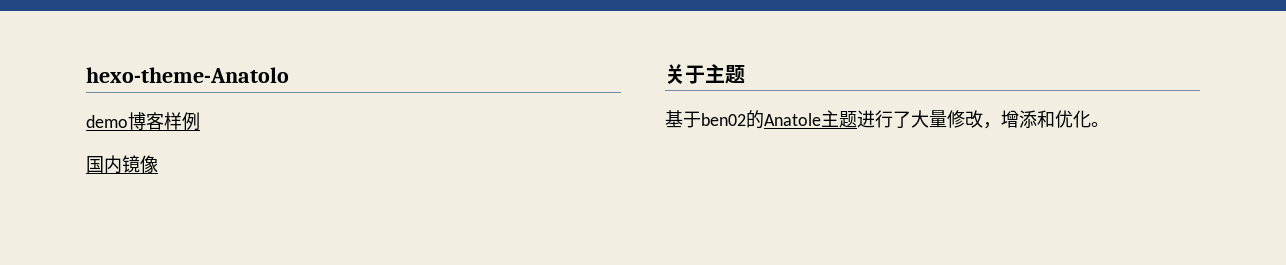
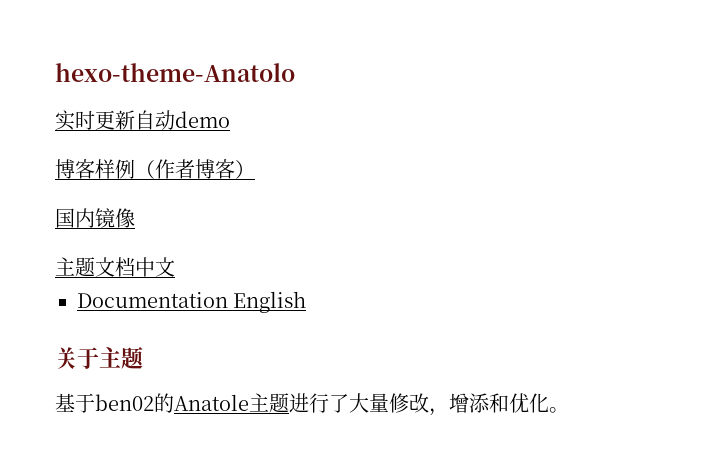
- demo博客样例
+ 实时更新自动demo
+ 博客样例（作者博客）
+ 主题文档中文
+ Documentation English

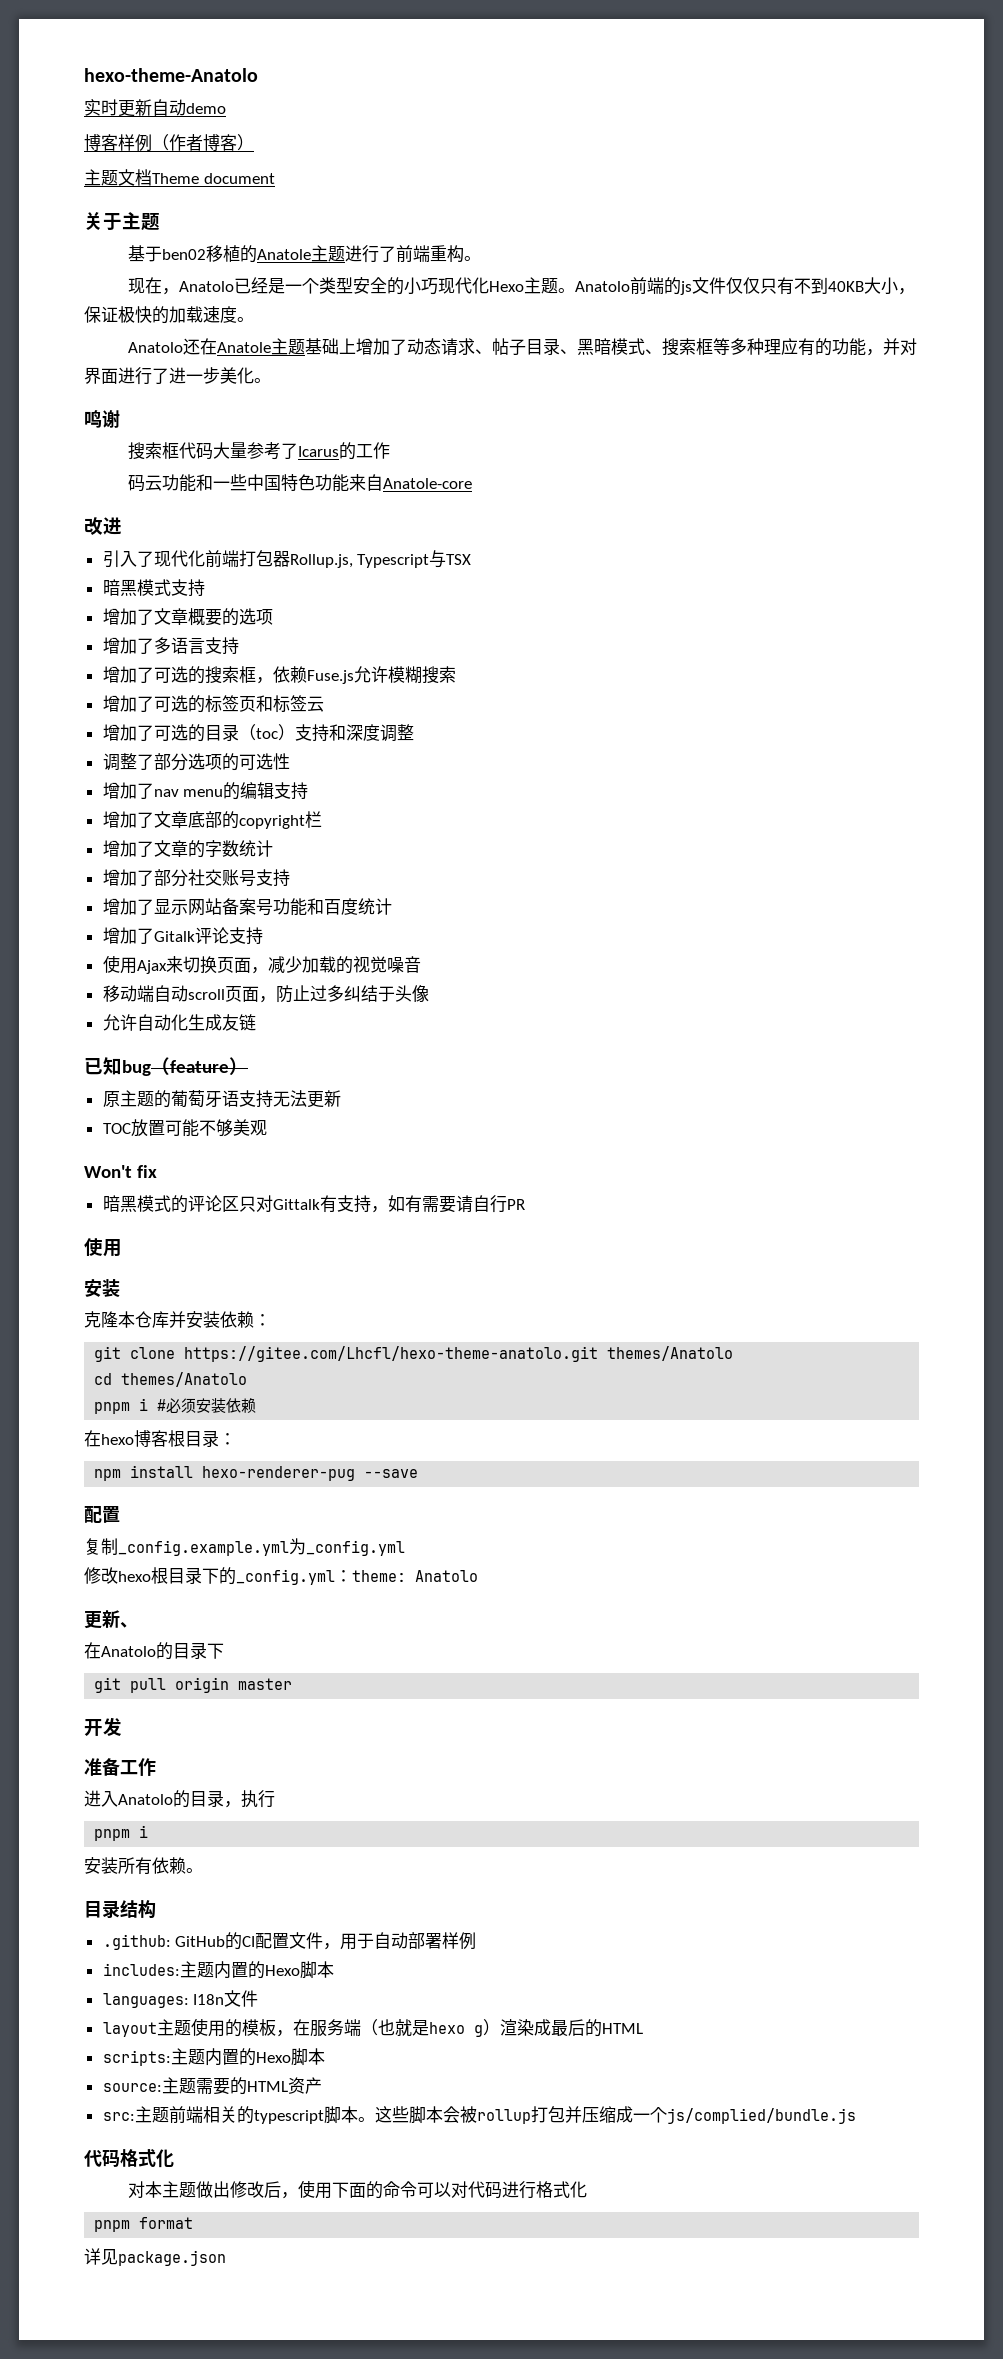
- 国内镜像
- 主题文档中文
- Documentation English
+ 主题文档Theme document
- 基于ben02的Anatole主题进行了大量修改，增添和优化。
+ 基于ben02移植的Anatole主题进行了前端重构。
+ 现在，Anatolo已经是一个类型安全的小巧现代化Hexo主题。Anatolo前端的js文件仅仅只有不到40KB大小，保证极快的加载速度。
+ Anatolo还在Anatole主题基础上增加了动态请求、帖子目录、黑暗模式、搜索框等多种理应有的功能，并对界面进行了进一步美化。
+ 鸣谢
+ 搜索框代码大量参考了Icarus的工作
+ 码云功能和一些中国特色功能来自Anatole-core
+ 改进
+ 引入了现代化前端打包器Rollup.js, Typescript与TSX
+ 暗黑模式支持
+ 增加了文章概要的选项
+ 增加了多语言支持
+ 增加了可选的搜索框，依赖Fuse.js允许模糊搜索
+ 增加了可选的标签页和标签云
+ 增加了可选的目录（toc）支持和深度调整
+ 调整了部分选项的可选性
+ 增加了nav menu的编辑支持
+ 增加了文章底部的copyright栏
+ 增加了文章的字数统计
+ 增加了部分社交账号支持
+ 增加了显示网站备案号功能和百度统计
+ 增加了Gitalk评论支持
+ 使用Ajax来切换页面，减少加载的视觉噪音
+ 移动端自动scroll页面，防止过多纠结于头像
+ 允许自动化生成友链
+ 已知bug（feature）
+ 原主题的葡萄牙语支持无法更新
+ TOC放置可能不够美观
+ Won't fix
+ 暗黑模式的评论区只对Gittalk有支持，如有需要请自行PR
+ 使用
+ 安装
+ 克隆本仓库并安装依赖：
+ git clone https://gitee.com/Lhcfl/hexo-theme-anatolo.git themes/Anatolo
+ cd themes/Anatolo
+ pnpm i #必须安装依赖
+ 在hexo博客根目录：
+ npm install hexo-renderer-pug --save
+ 配置
+ 复制_config.example.yml为_config.yml
+ 修改hexo根目录下的_config.yml：theme: Anatolo
+ 更新、
+ 在Anatolo的目录下
+ git pull origin master
+ 开发
+ 准备工作
+ 进入Anatolo的目录，执行
+ pnpm i
+ 安装所有依赖。
+ 目录结构
+ .github: GitHub的CI配置文件，用于自动部署样例
+ includes:主题内置的Hexo脚本
+ languages: I18n文件
+ layout主题使用的模板，在服务端（也就是hexo g）渲染成最后的HTML
+ scripts:主题内置的Hexo脚本
+ source:主题需要的HTML资产
+ src:主题前端相关的typescript脚本。这些脚本会被rollup打包并压缩成一个js/complied/bundle.js
+ 代码格式化
+ 对本主题做出修改后，使用下面的命令可以对代码进行格式化
+ pnpm format
+ 详见package.json

